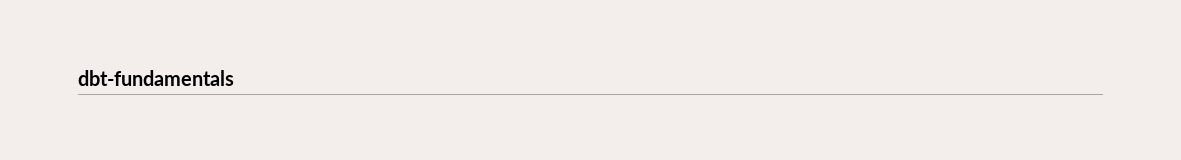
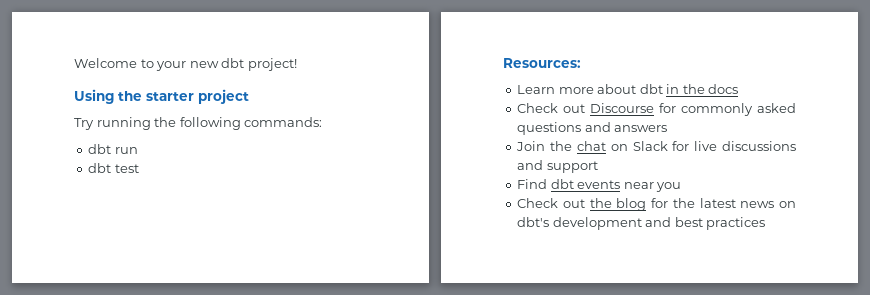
- dbt-fundamentals
+ Welcome to your new dbt project!
+ Using the starter project
+ Try running the following commands:
+ dbt run
+ dbt test
+ Resources:
+ Learn more about dbt in the docs
+ Check out Discourse for commonly asked questions and answers
+ Join the chat on Slack for live discussions and support
+ Find dbt events near you
+ Check out the blog for the latest news on dbt's development and best practices

